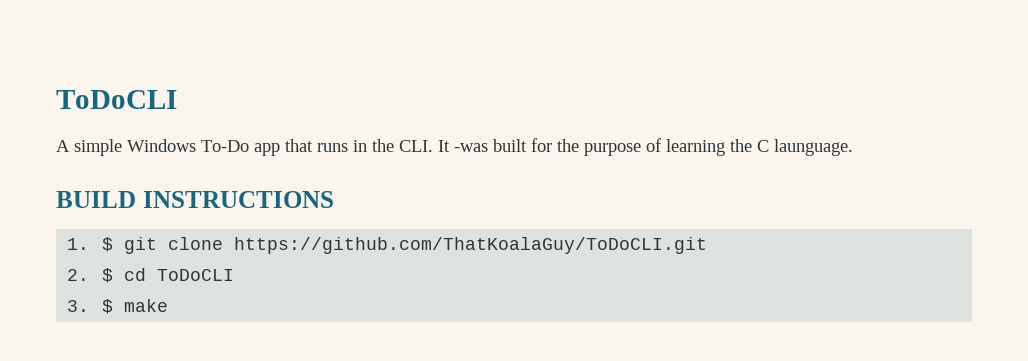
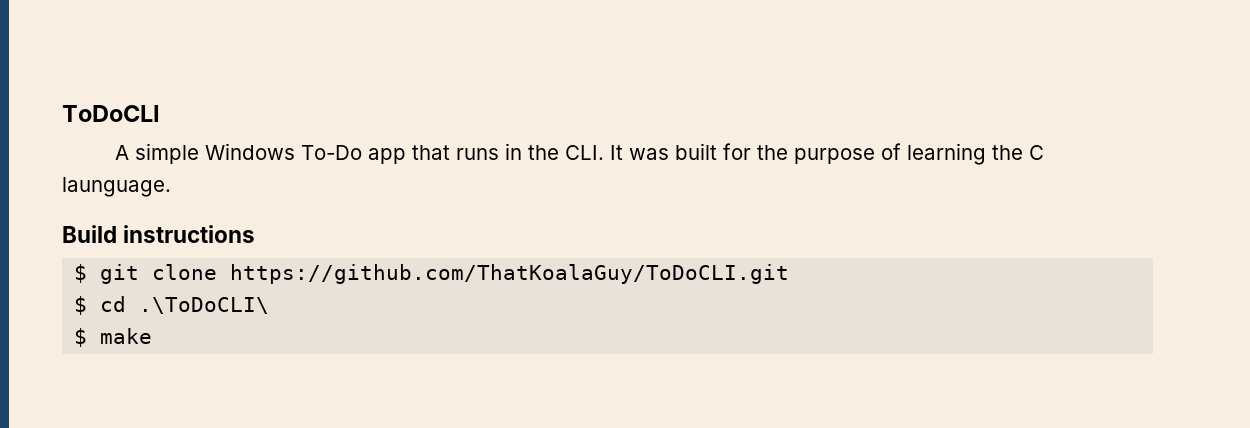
- A simple Windows To-Do app that runs in the CLI. It -was built for the purpose of learning the C launguage.
+ A simple Windows To-Do app that runs in the CLI. It was built for the purpose of learning the C launguage.
- BUILD INSTRUCTIONS
- 1. $ git clone https://github.com/ThatKoalaGuy/ToDoCLI.git
+ Build instructions
+ $ git clone https://github.com/ThatKoalaGuy/ToDoCLI.git
- 2. $ cd ToDoCLI
- 3. $ make
+ $ cd .\ToDoCLI\
+ $ make

